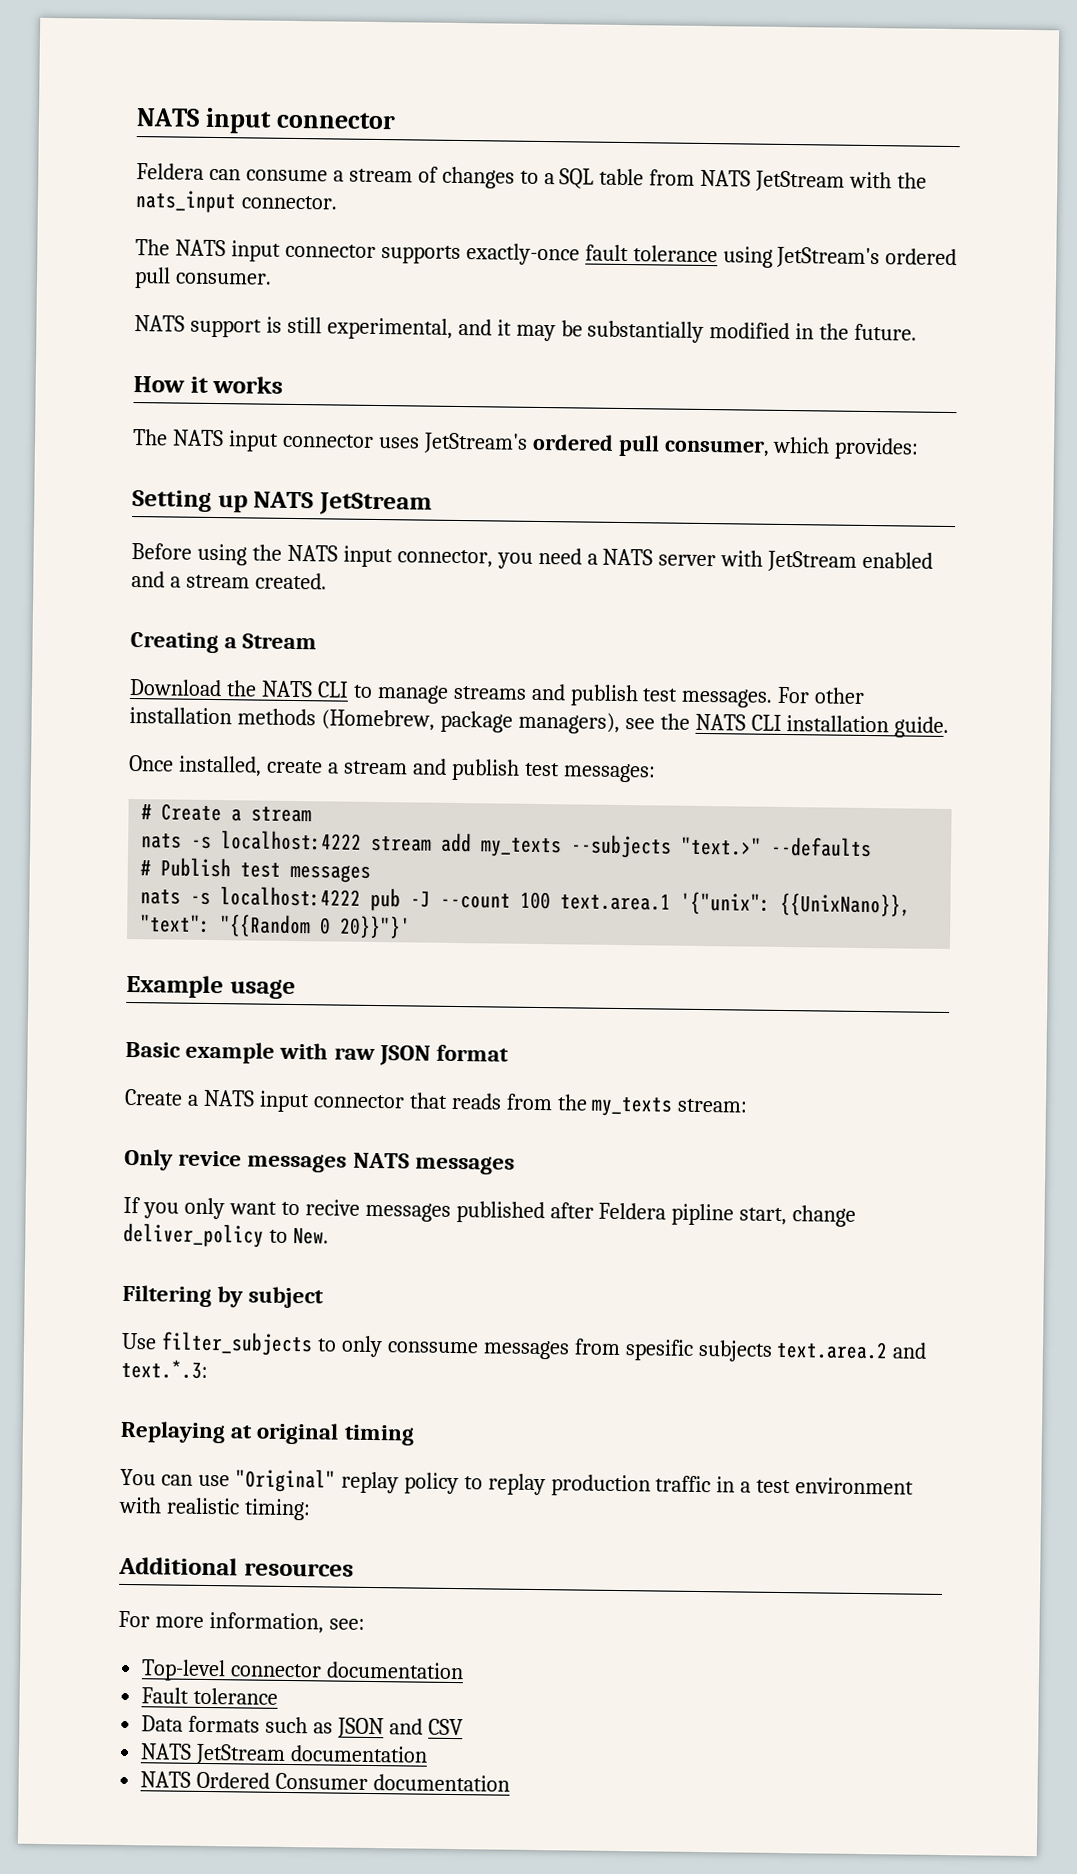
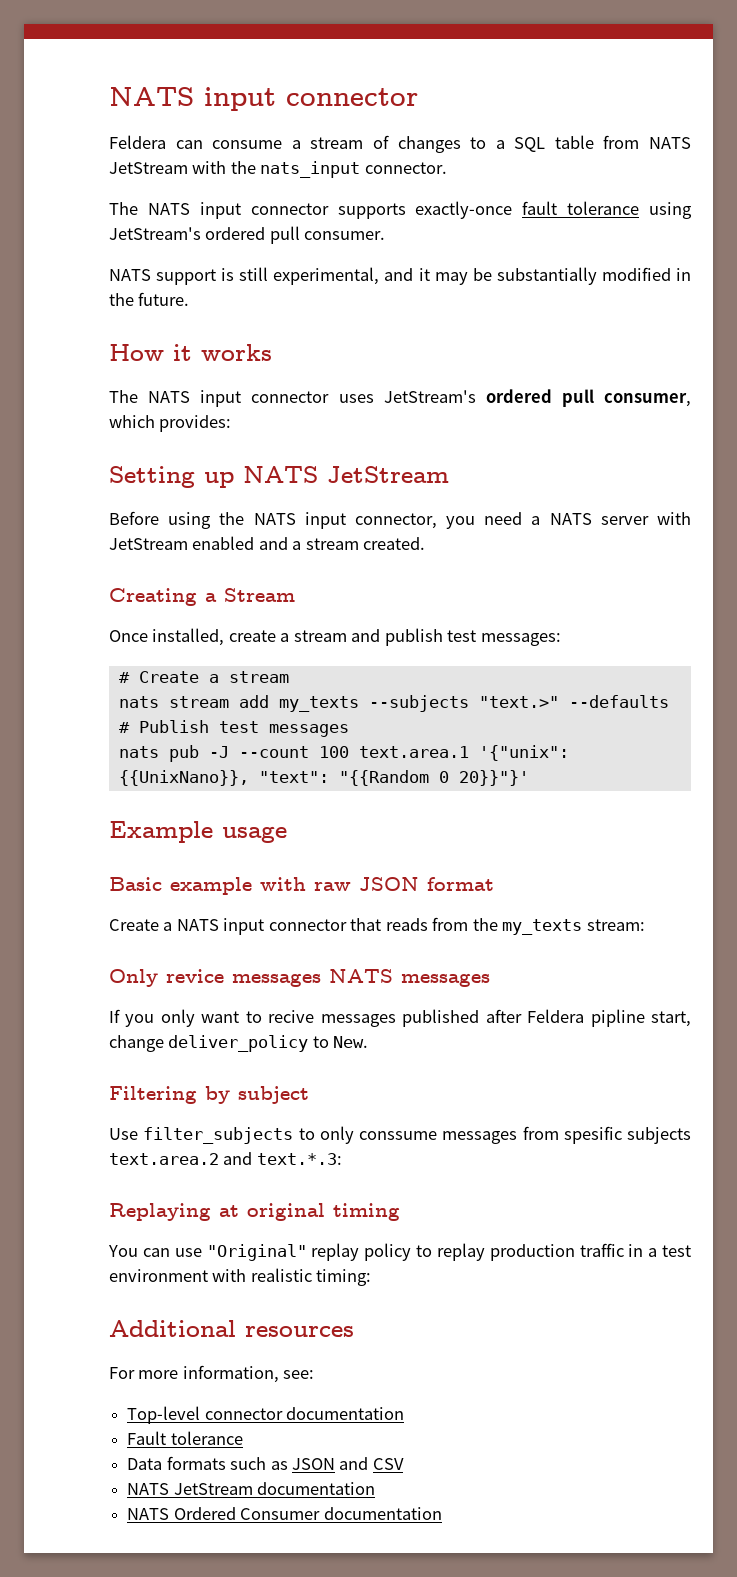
- Download the NATS CLI to manage streams and publish test messages. For other installation methods (Homebrew, package managers), see the NATS CLI installation guide.
- nats -s localhost:4222 stream add my_texts --subjects "text.>" --defaults
+ nats stream add my_texts --subjects "text.>" --defaults
- nats -s localhost:4222 pub -J --count 100 text.area.1 '{"unix": {{UnixNano}}, "text": "{{Random 0 20}}"}'
+ nats pub -J --count 100 text.area.1 '{"unix": {{UnixNano}}, "text": "{{Random 0 20}}"}'

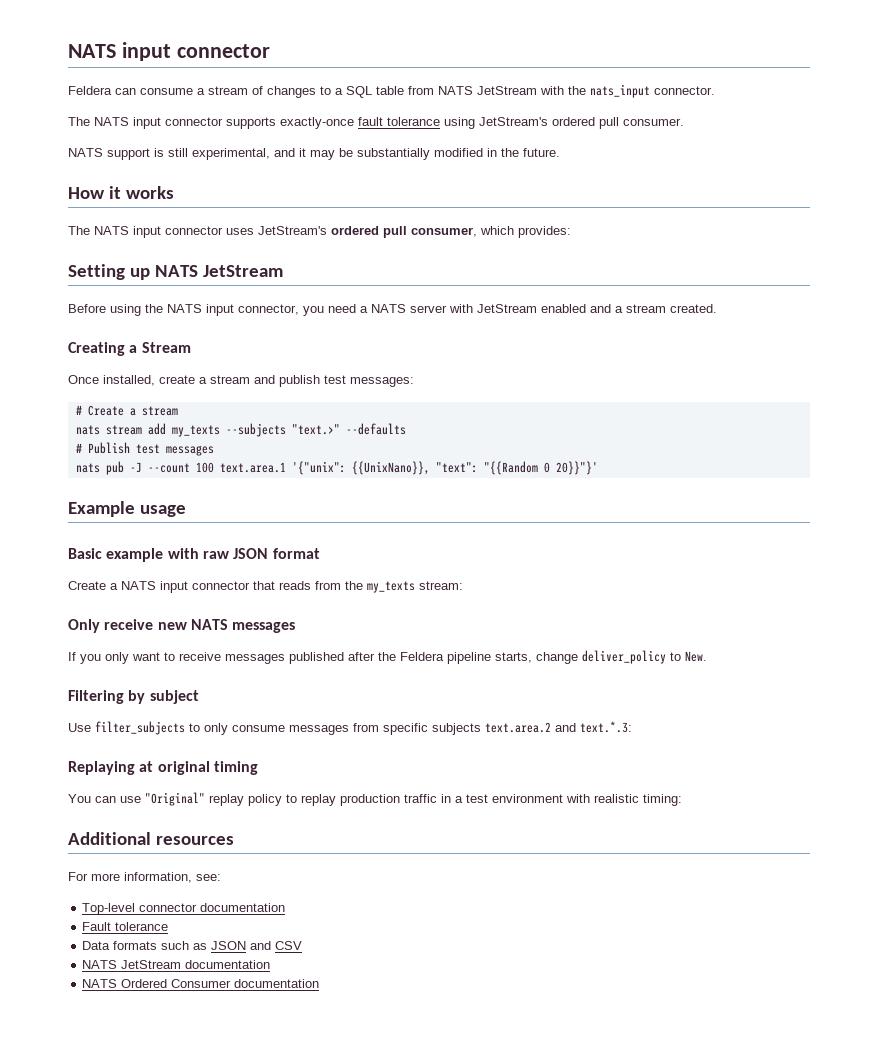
- Only revice messages NATS messages
+ Only receive new NATS messages
- If you only want to recive messages published after Feldera pipline start, change deliver_policy to New.
+ If you only want to receive messages published after the Feldera pipeline starts, change deliver_policy to New.
- Use filter_subjects to only conssume messages from spesific subjects text.area.2 and text.*.3:
+ Use filter_subjects to only consume messages from specific subjects text.area.2 and text.*.3:

